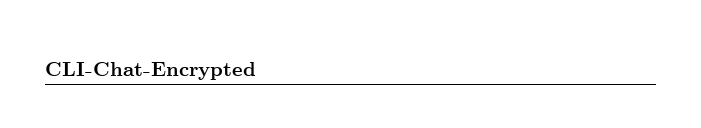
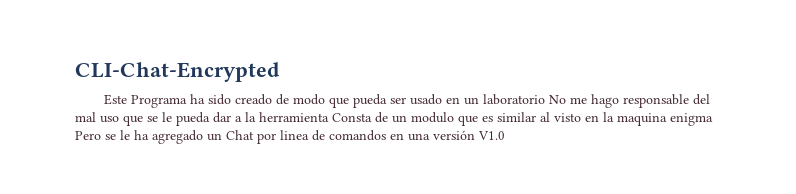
+ Este Programa ha sido creado de modo que pueda ser usado en un laboratorio No me hago responsable del mal uso que se le pueda dar a la herramienta Consta de un modulo que es similar al visto en la maquina enigma Pero se le ha agregado un Chat por linea de comandos en una versión V1.0

